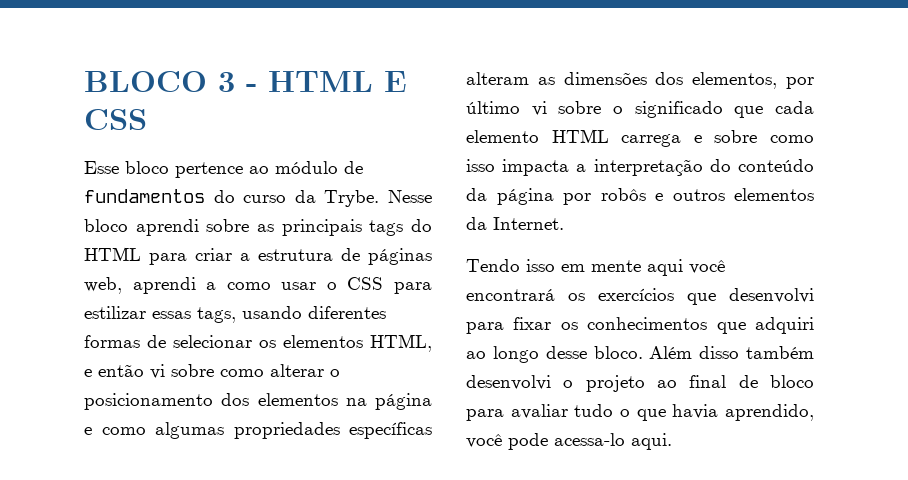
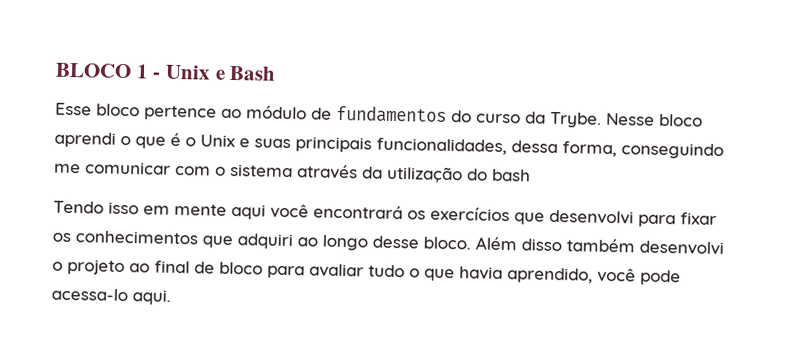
- BLOCO 3 - HTML E CSS
+ BLOCO 1 - Unix e Bash
- Nesse bloco aprendi sobre as principais tags do HTML para criar a estrutura de páginas web, aprendi a como usar o CSS para estilizar essas tags, usando diferentes formas de selecionar os elementos HTML, e então vi sobre como alterar o posicionamento dos elementos na página e como algumas propriedades específicas alteram as dimensões dos elementos, por último vi sobre o significado que cada elemento HTML carrega e sobre como isso impacta a interpretação do conteúdo da página por robôs e outros elementos da Internet.
+ Nesse bloco aprendi o que é o Unix e suas principais funcionalidades, dessa forma, conseguindo me comunicar com o sistema através da utilização do bash

